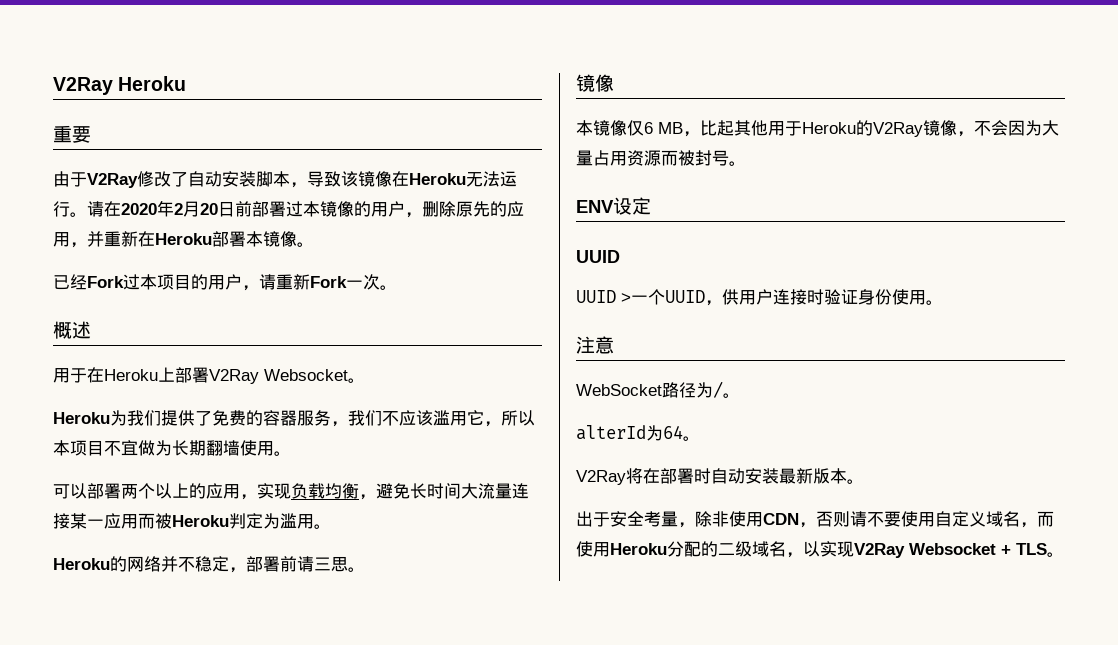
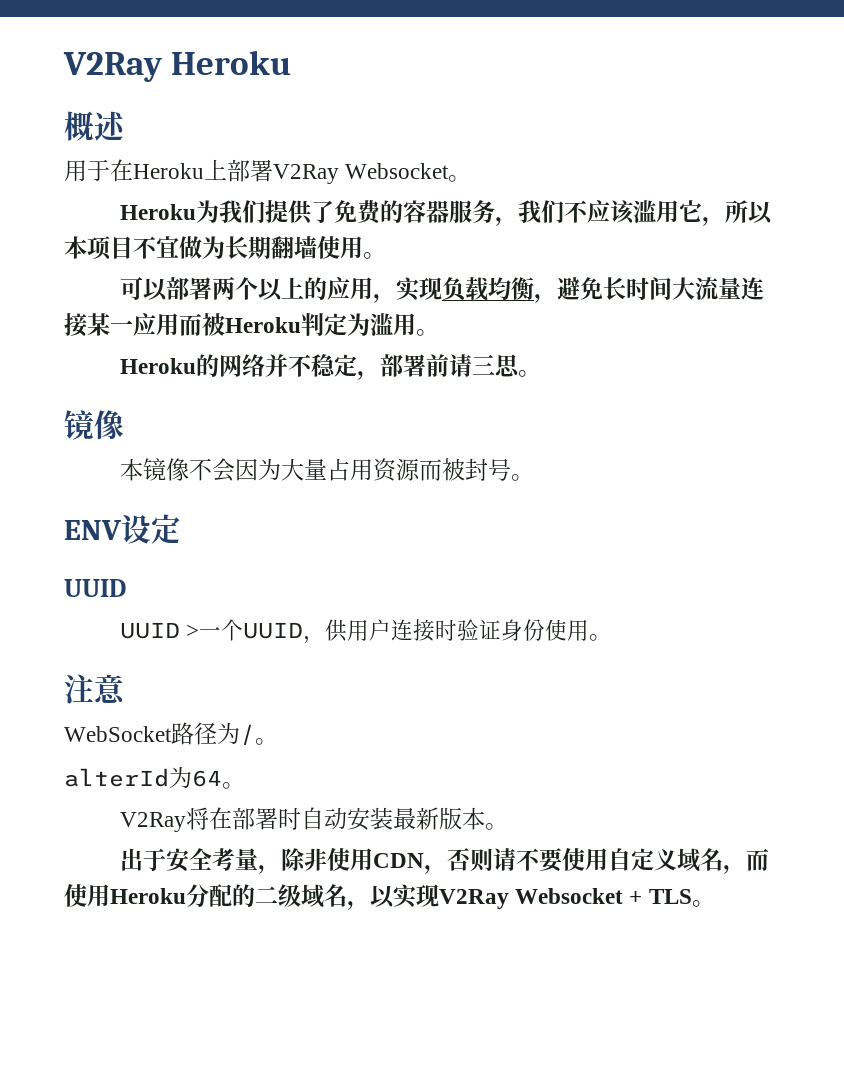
- 重要
- 由于V2Ray修改了自动安装脚本，导致该镜像在Heroku无法运行。请在2020年2月20日前部署过本镜像的用户，删除原先的应用，并重新在Heroku部署本镜像。
- 已经Fork过本项目的用户，请重新Fork一次。
- 本镜像仅6 MB，比起其他用于Heroku的V2Ray镜像，不会因为大量占用资源而被封号。
+ 本镜像不会因为大量占用资源而被封号。

